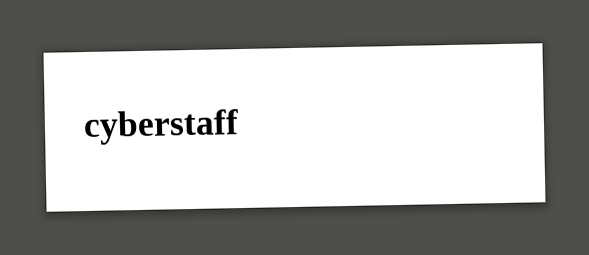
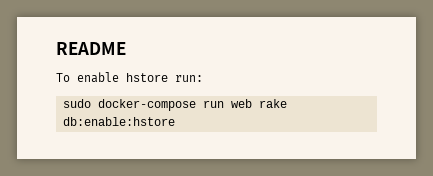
- cyberstaff
+ README
+ To enable hstore run:
+ sudo docker-compose run web rake db:enable:hstore

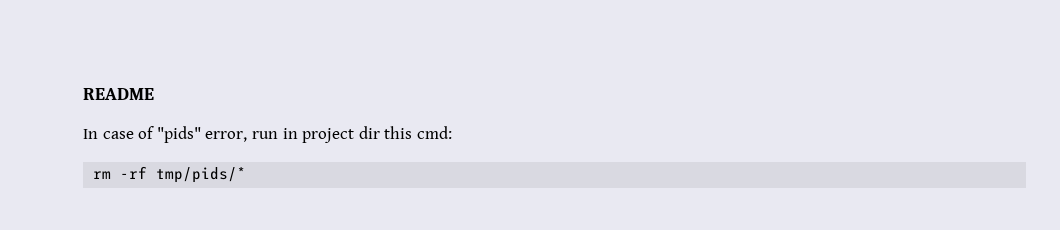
- To enable hstore run:
- sudo docker-compose run web rake db:enable:hstore
+ In case of "pids" error, run in project dir this cmd:
+ rm -rf tmp/pids/*

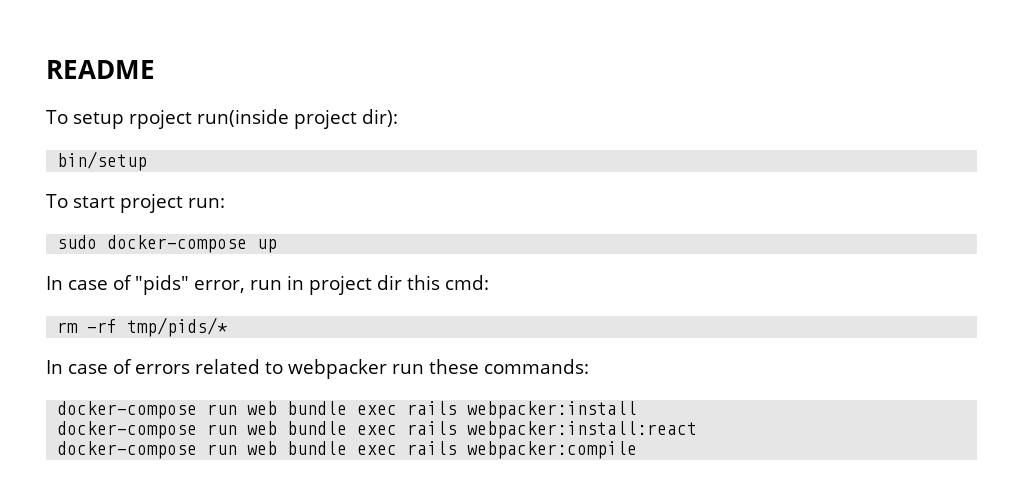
+ To setup rpoject run(inside project dir):
+ bin/setup
+ To start project run:
+ sudo docker-compose up
+ In case of errors related to webpacker run these commands:
+ docker-compose run web bundle exec rails webpacker:install
+ docker-compose run web bundle exec rails webpacker:install:react
+ docker-compose run web bundle exec rails webpacker:compile

